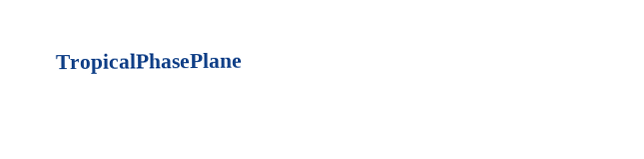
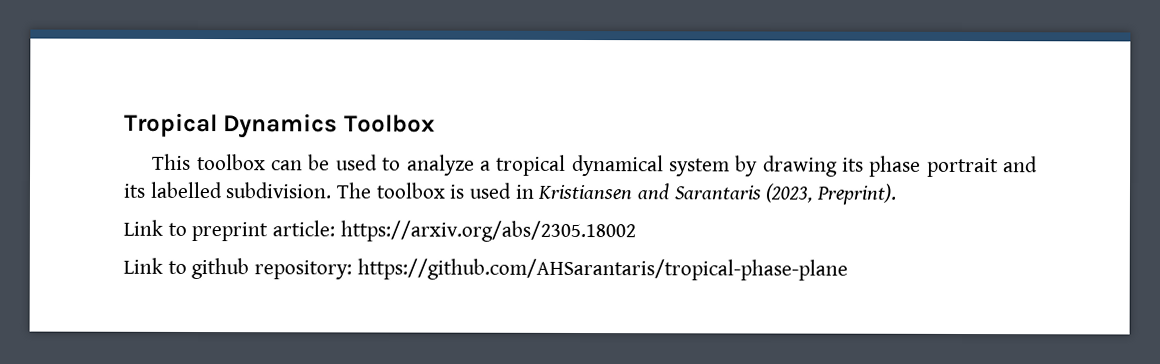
- TropicalPhasePlane
+ Tropical Dynamics Toolbox
+ This toolbox can be used to analyze a tropical dynamical system by drawing its phase portrait and its labelled subdivision. The toolbox is used in Kristiansen and Sarantaris (2023, Preprint).
+ Link to preprint article: https://arxiv.org/abs/2305.18002
+ Link to github repository: https://github.com/AHSarantaris/tropical-phase-plane

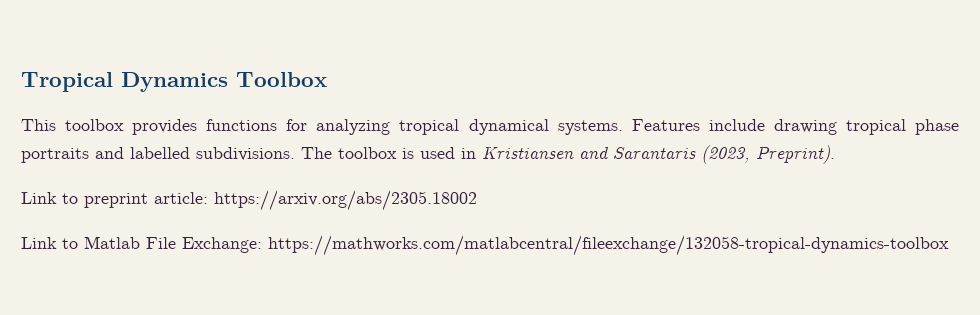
- This toolbox can be used to analyze a tropical dynamical system by drawing its phase portrait and its labelled subdivision.
+ This toolbox provides functions for analyzing tropical dynamical systems. Features include drawing tropical phase portraits and labelled subdivisions.
- Link to github repository: https://github.com/AHSarantaris/tropical-phase-plane
+ Link to Matlab File Exchange: https://mathworks.com/matlabcentral/fileexchange/132058-tropical-dynamics-toolbox

